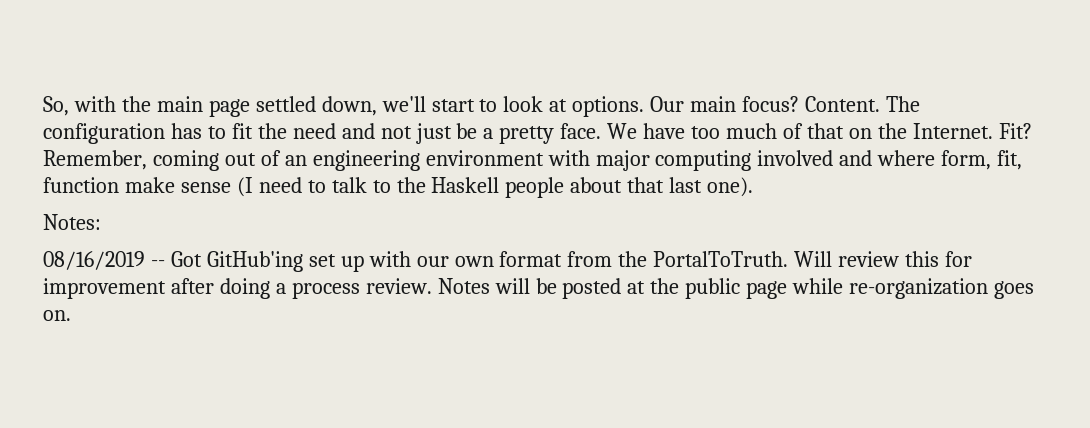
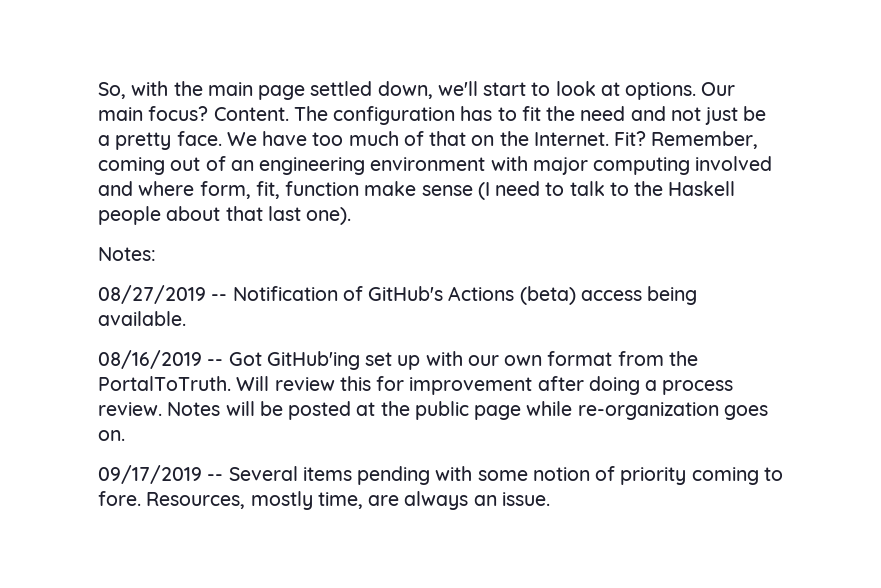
+ 08/27/2019 -- Notification of GitHub's Actions (beta) access being available.
+ 09/17/2019 -- Several items pending with some notion of priority coming to fore. Resources, mostly time, are always an issue.

